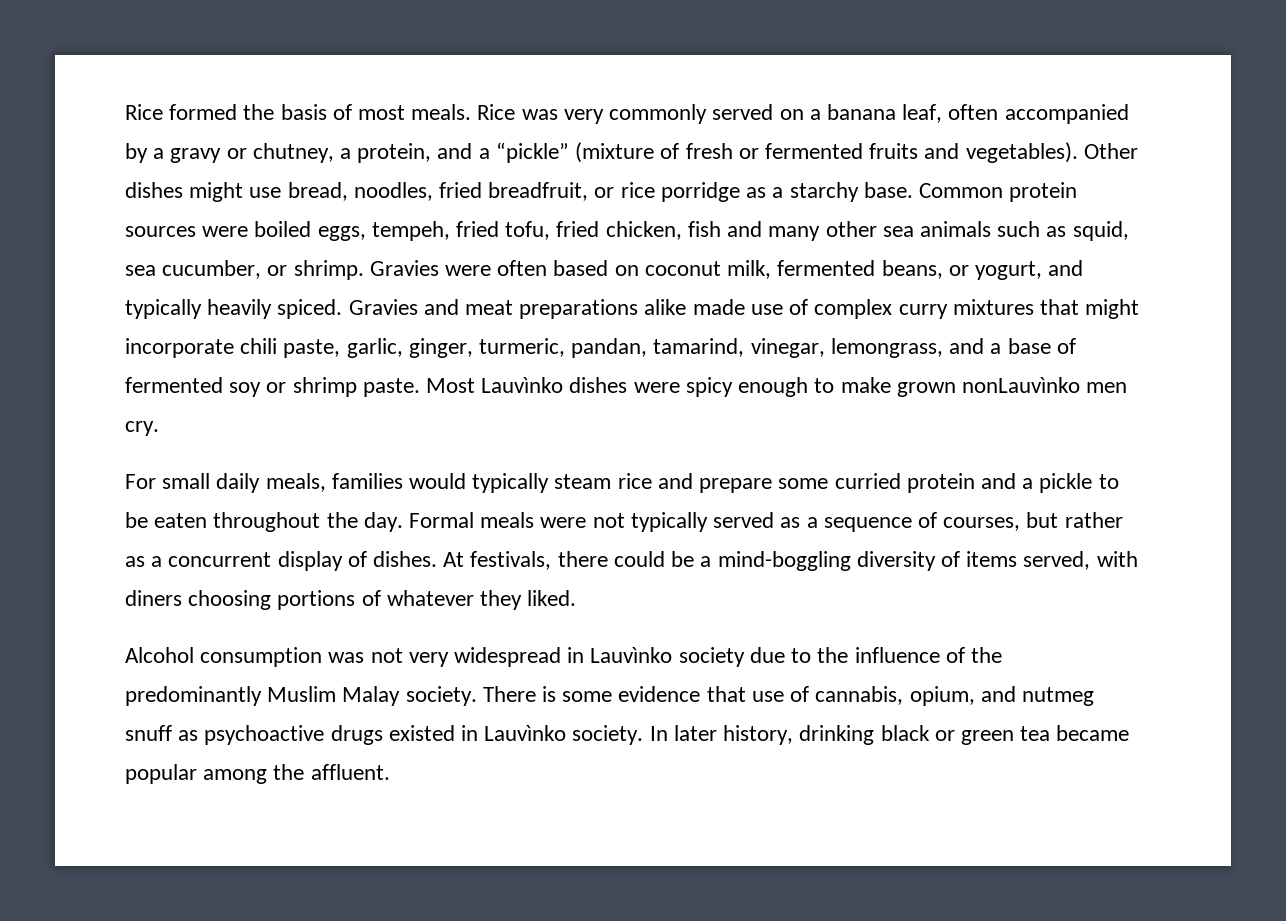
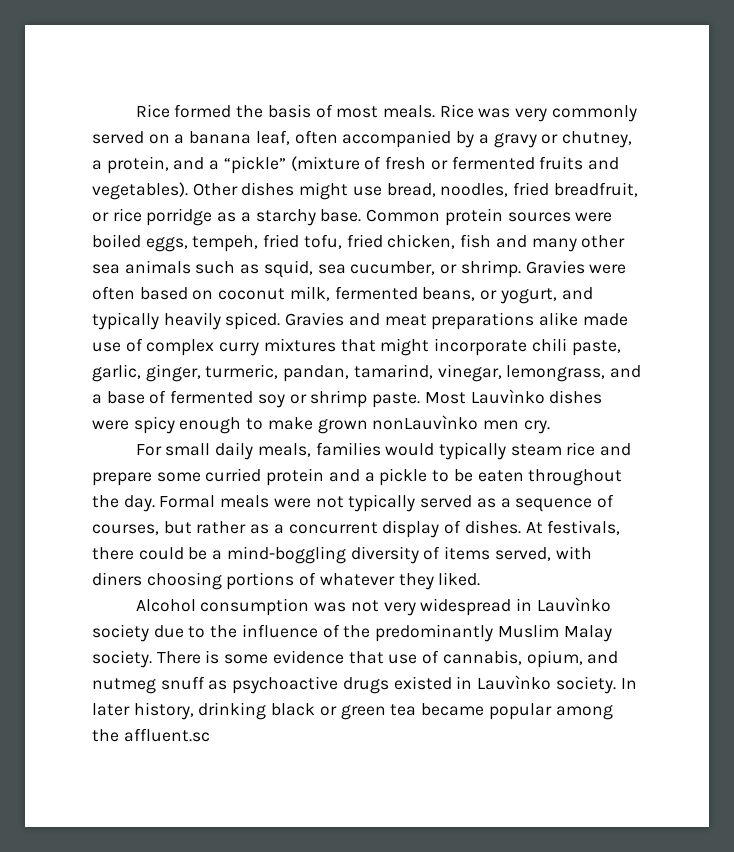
- In later history, drinking black or green tea became popular among the affluent.
+ In later history, drinking black or green tea became popular among the affluent.sc

